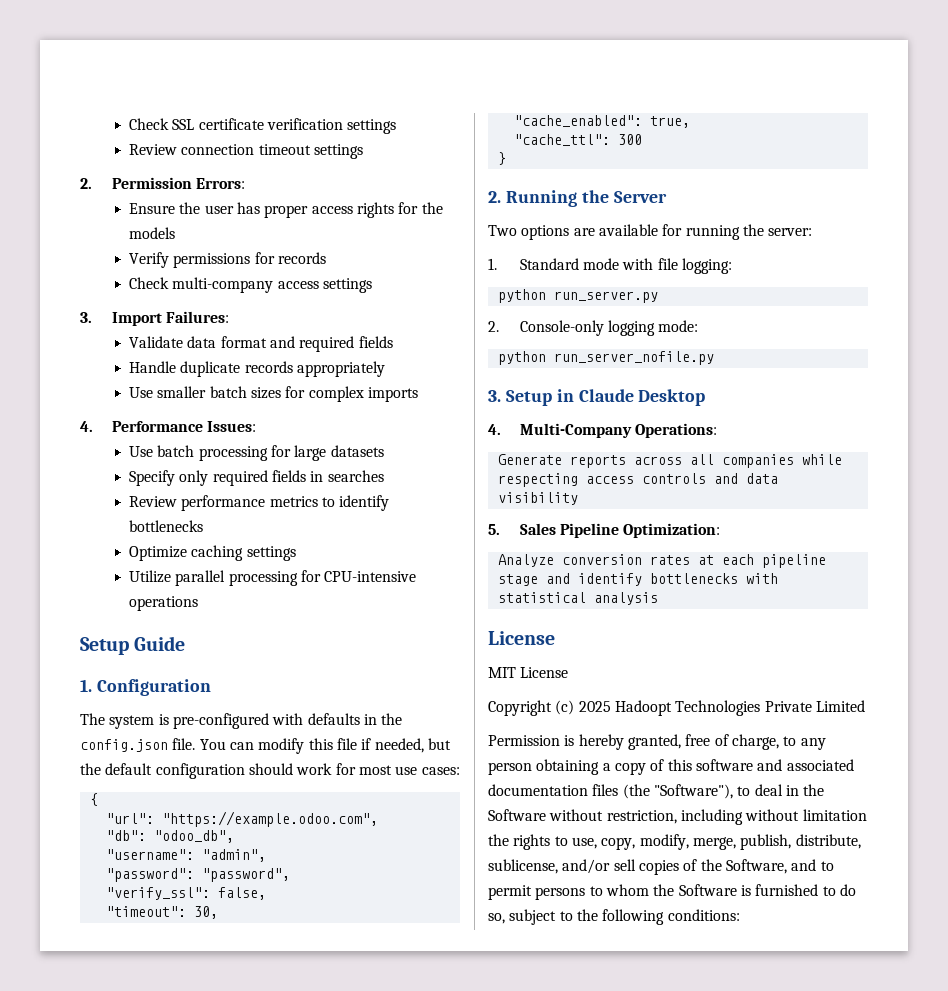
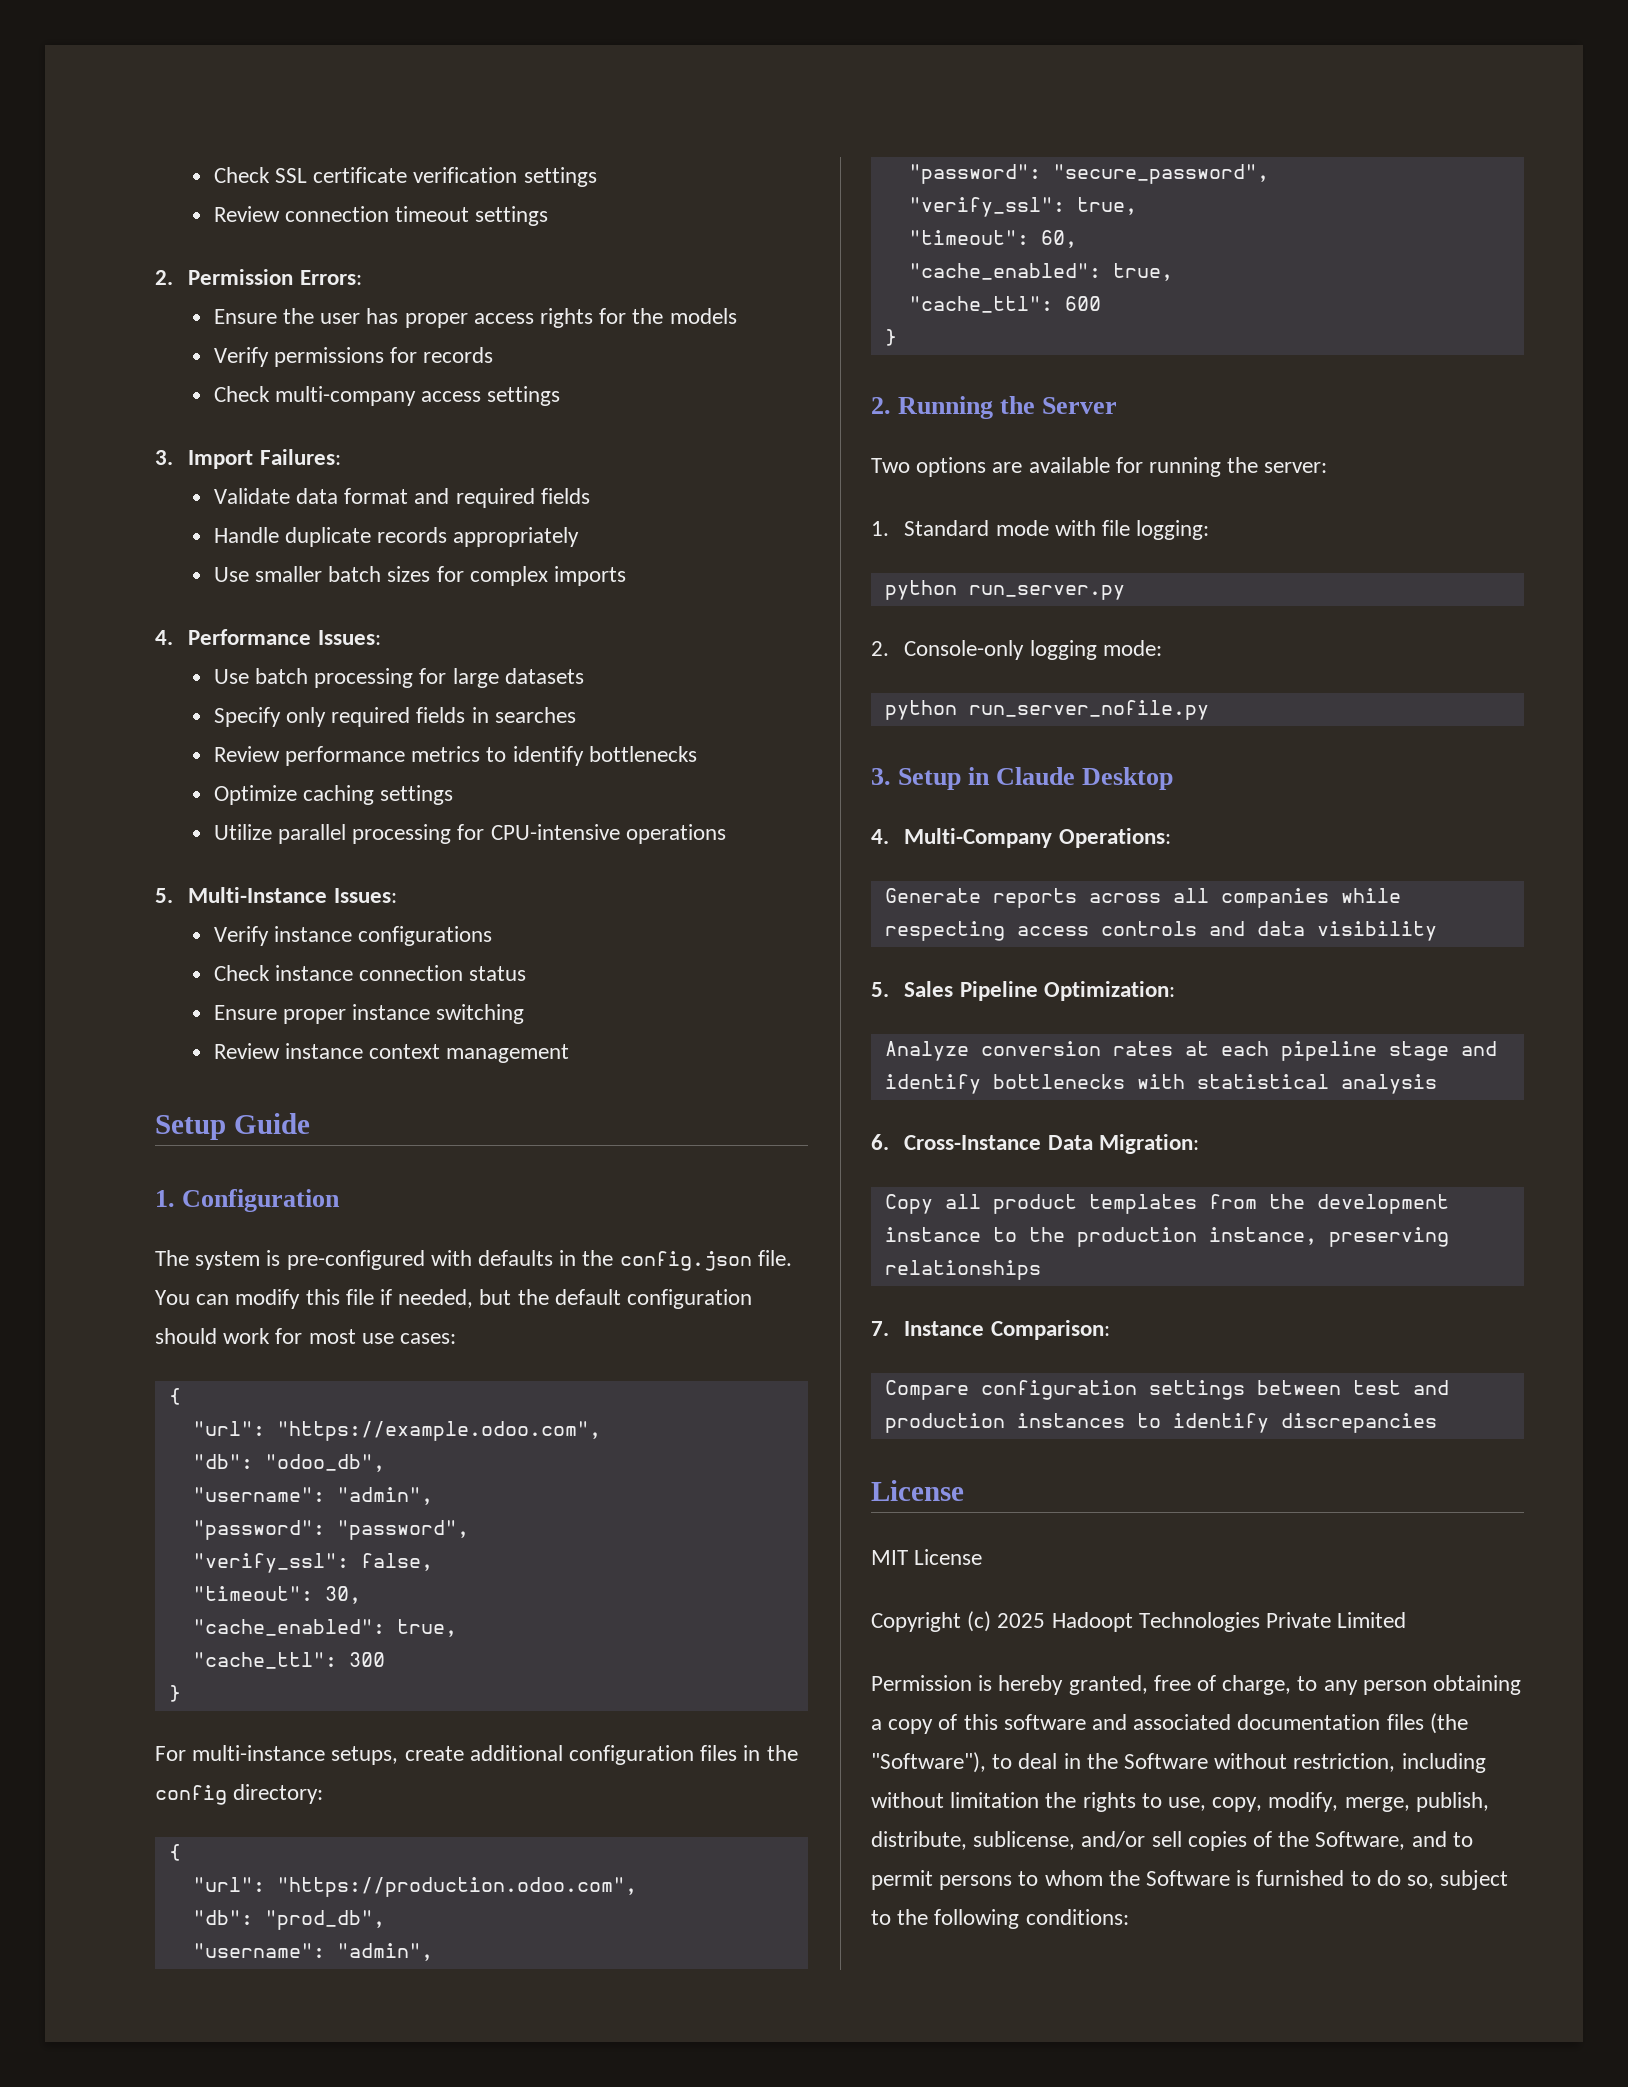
+ 5. Multi-Instance Issues:
+ Verify instance configurations
+ Check instance connection status
+ Ensure proper instance switching
+ Review instance context management
+ For multi-instance setups, create additional configuration files in the config directory:
+ {
+ "url": "https://production.odoo.com",
+ "db": "prod_db",
+ "username": "admin",
+ "password": "secure_password",
+ "verify_ssl": true,
+ "timeout": 60,
+ "cache_enabled": true,
+ "cache_ttl": 600
+ }
+ 6. Cross-Instance Data Migration:
+ Copy all product templates from the development instance to the production instance, preserving relationships
+ 7. Instance Comparison:
+ Compare configuration settings between test and production instances to identify discrepancies

